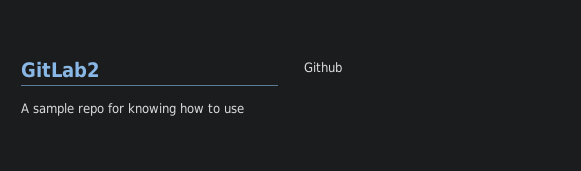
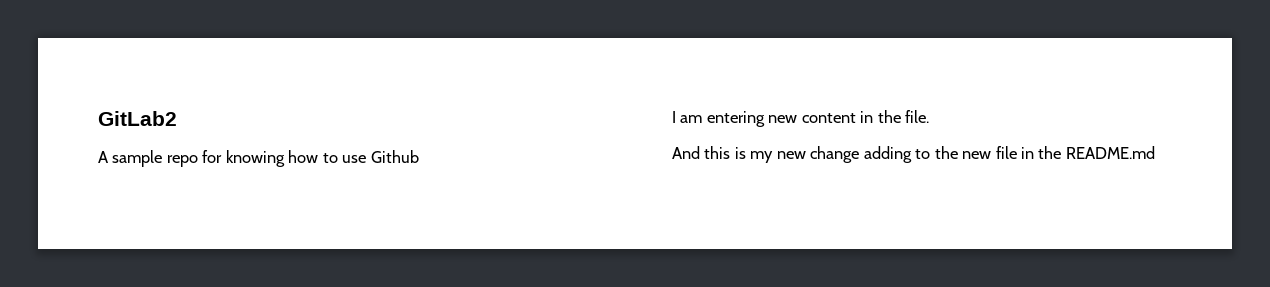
+ I am entering new content in the file.
+ And this is my new change adding to the new file in the README.md

